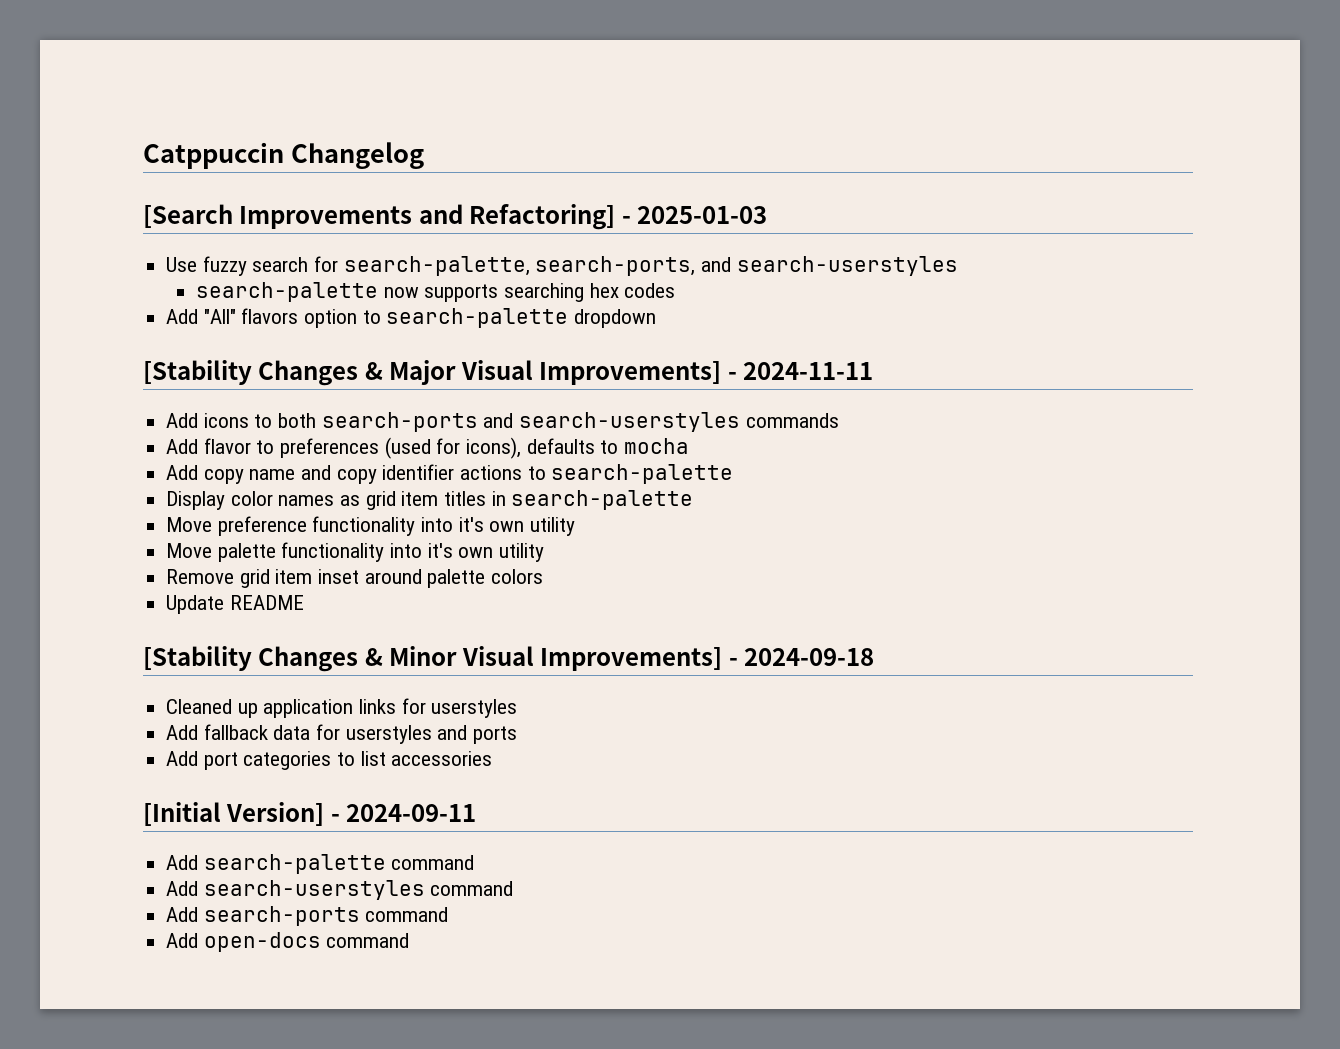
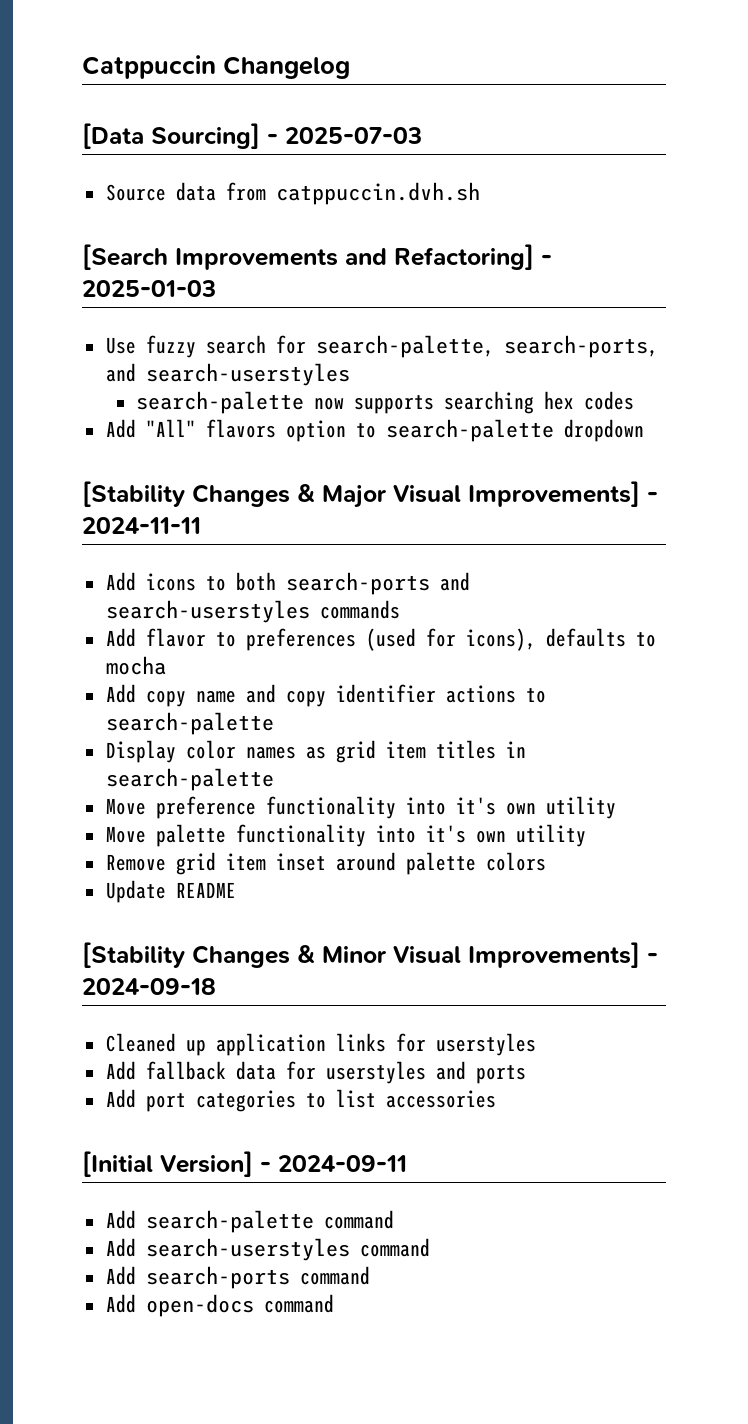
+ [Data Sourcing] - 2025-07-03
+ Source data from catppuccin.dvh.sh

